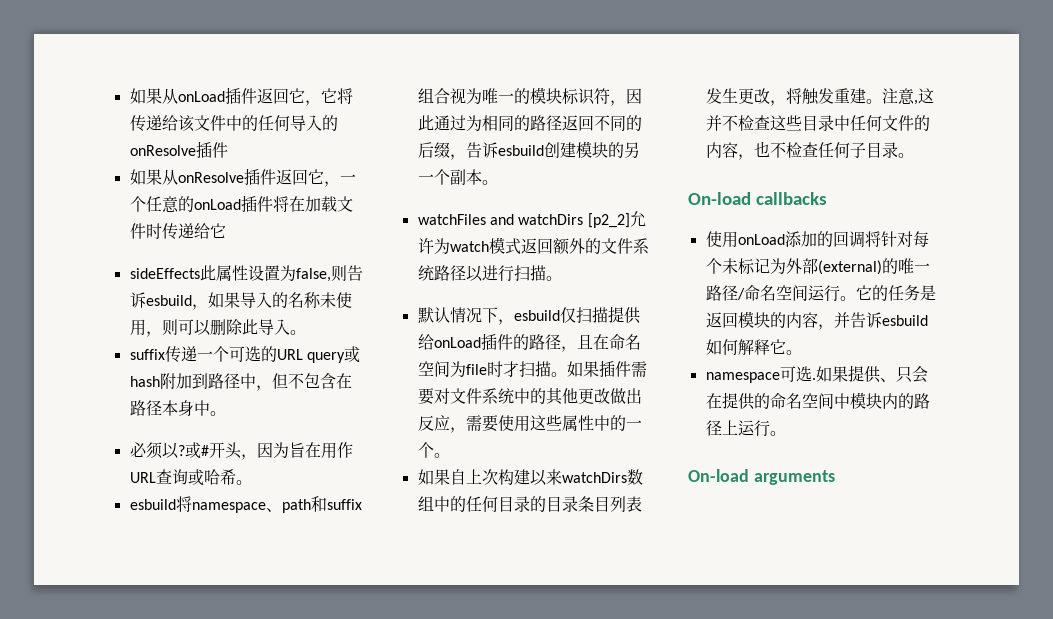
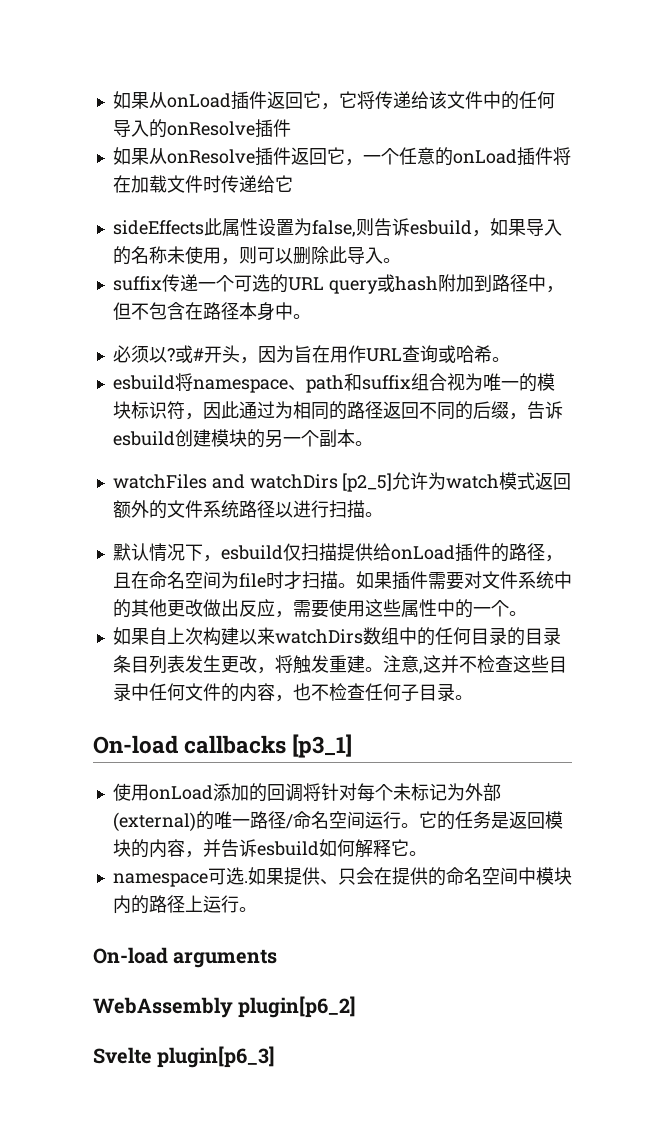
- watchFiles and watchDirs [p2_2]允许为watch模式返回额外的文件系统路径以进行扫描。
+ watchFiles and watchDirs [p2_5]允许为watch模式返回额外的文件系统路径以进行扫描。
- On-load callbacks
+ On-load callbacks [p3_1]
+ WebAssembly plugin[p6_2]
+ Svelte plugin[p6_3]

